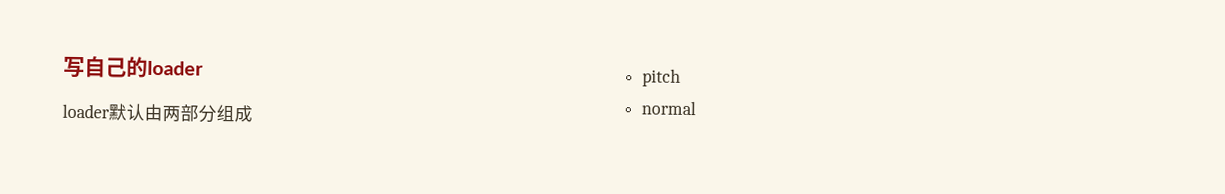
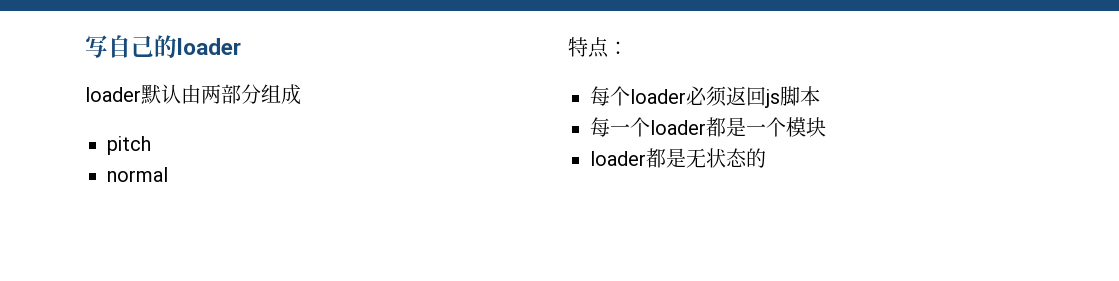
+ 特点：
+ 每个loader必须返回js脚本
+ 每一个loader都是一个模块
+ loader都是无状态的

